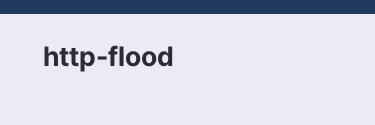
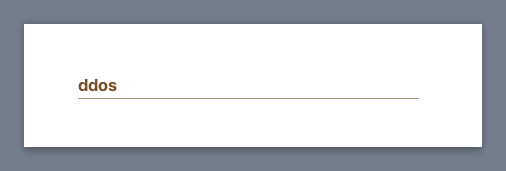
- http-flood
+ ddos

